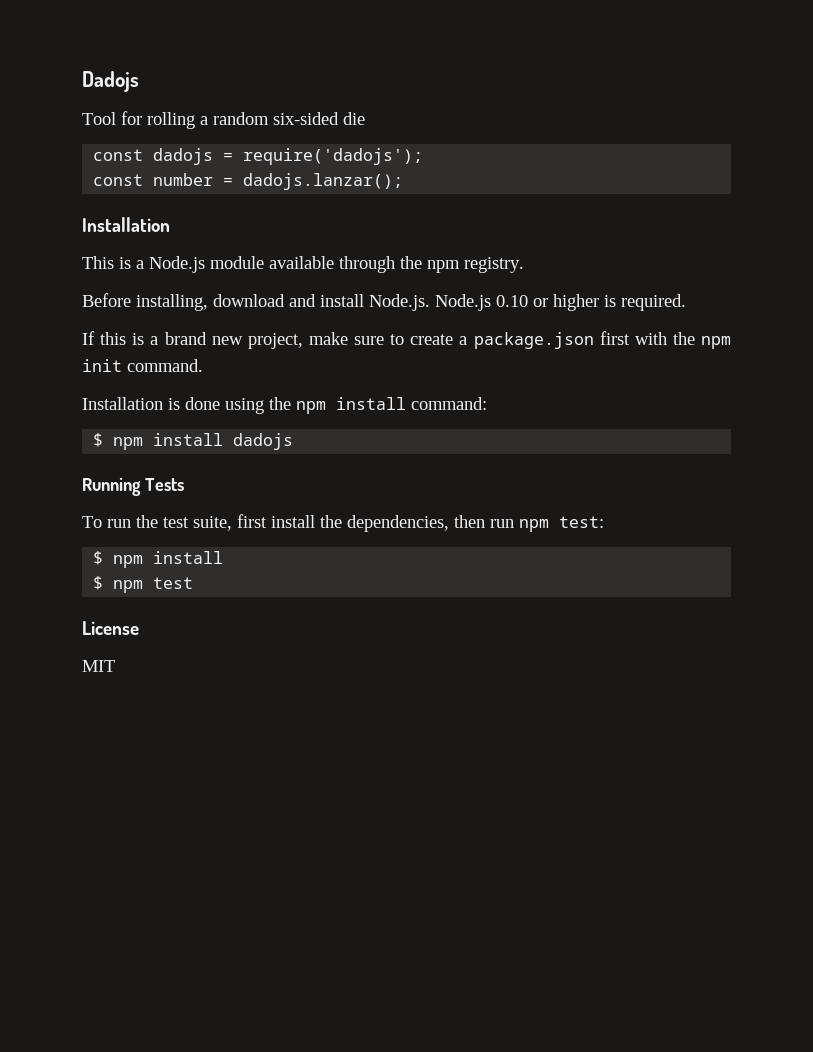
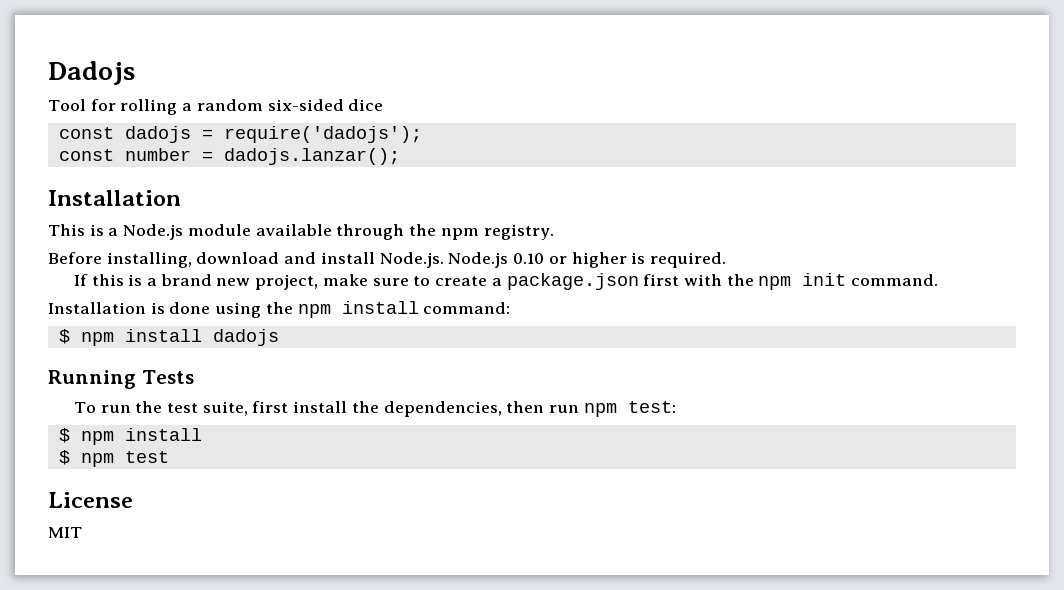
- Tool for rolling a random six-sided die
+ Tool for rolling a random six-sided dice

